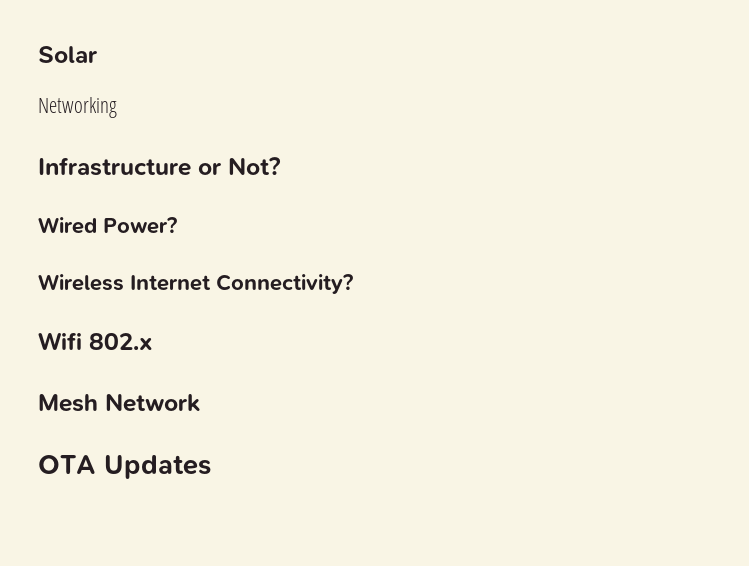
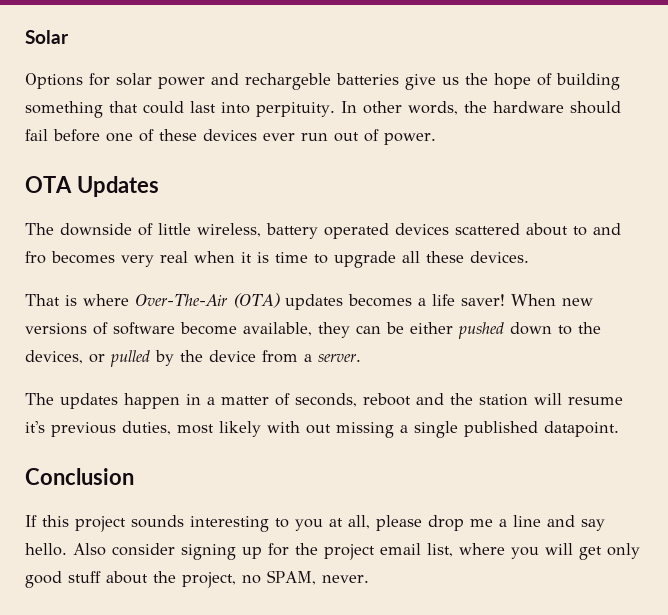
- Networking
- Infrastructure or Not?
- Wired Power?
- Wireless Internet Connectivity?
- Wifi 802.x
- Mesh Network
+ Options for solar power and rechargeble batteries give us the hope of building something that could last into perpituity. In other words, the hardware should fail before one of these devices ever run out of power.
  OTA Updates
+ The downside of little wireless, battery operated devices scattered about to and fro becomes very real when it is time to upgrade all these devices.
+ That is where Over-The-Air (OTA) updates becomes a life saver! When new versions of software become available, they can be either pushed down to the devices, or pulled by the device from a server.
+ The updates happen in a matter of seconds, reboot and the station will resume it's previous duties, most likely with out missing a single published datapoint.
+ Conclusion
+ If this project sounds interesting to you at all, please drop me a line and say hello. Also consider signing up for the project email list, where you will get only good stuff about the project, no SPAM, never.

